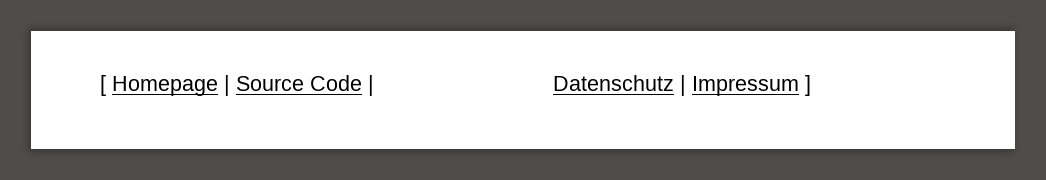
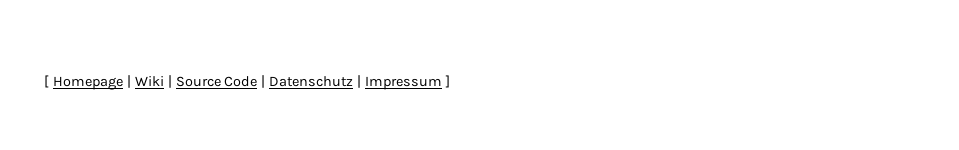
- [ Homepage | Source Code | Datenschutz | Impressum ]
+ [ Homepage | Wiki | Source Code | Datenschutz | Impressum ]

